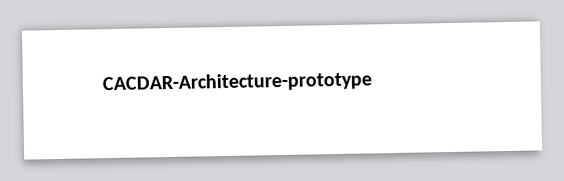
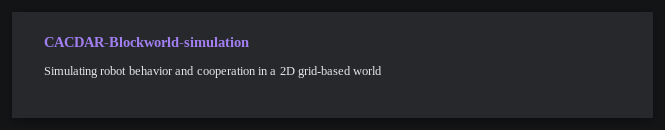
- CACDAR-Architecture-prototype
+ CACDAR-Blockworld-simulation
+ Simulating robot behavior and cooperation in a 2D grid-based world

